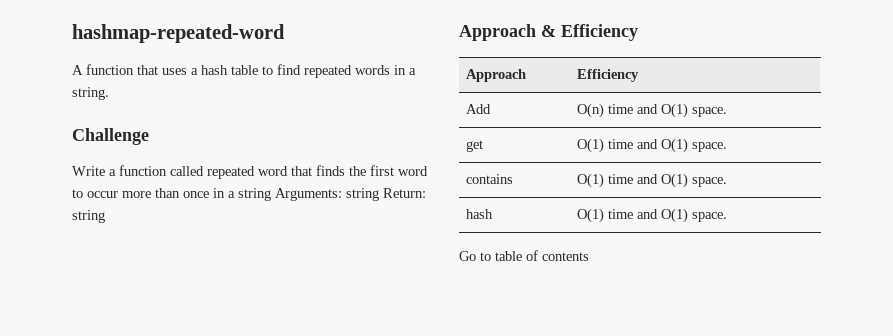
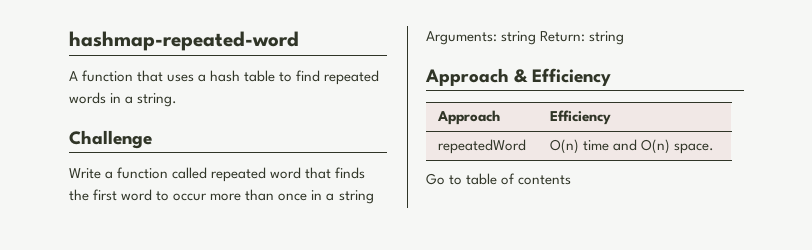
- Add | O(n) time and O(1) space.
- get | O(1) time and O(1) space.
- contains | O(1) time and O(1) space.
- hash | O(1) time and O(1) space.
+ repeatedWord | O(n) time and O(n) space.

